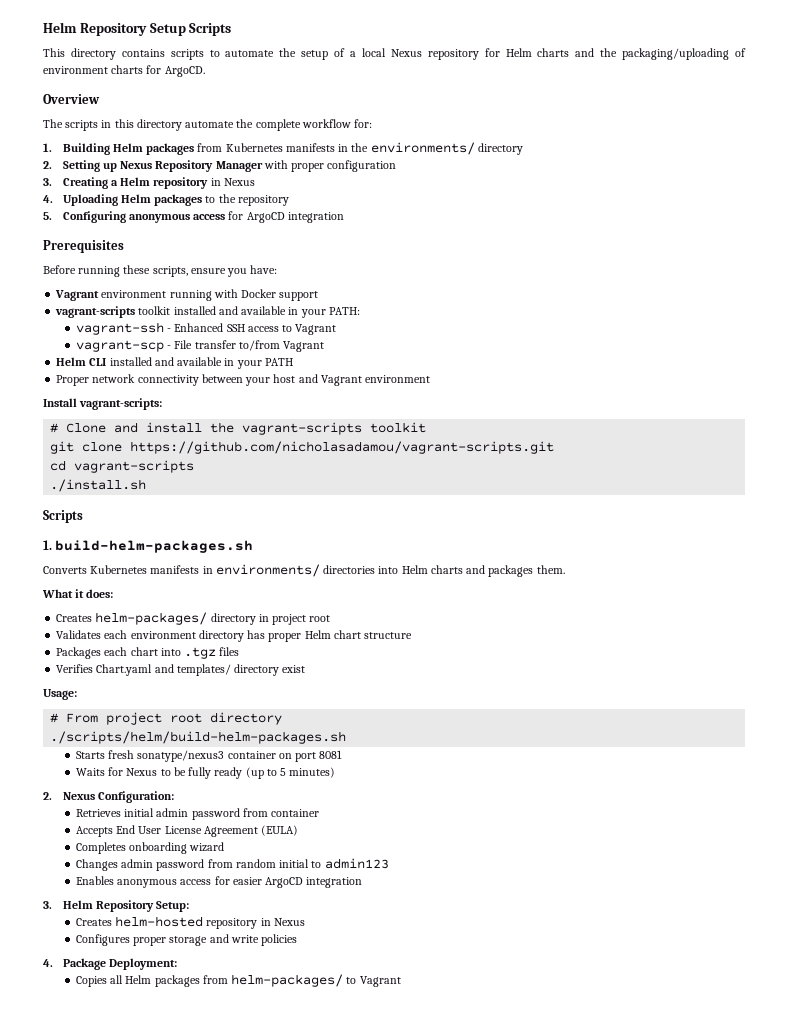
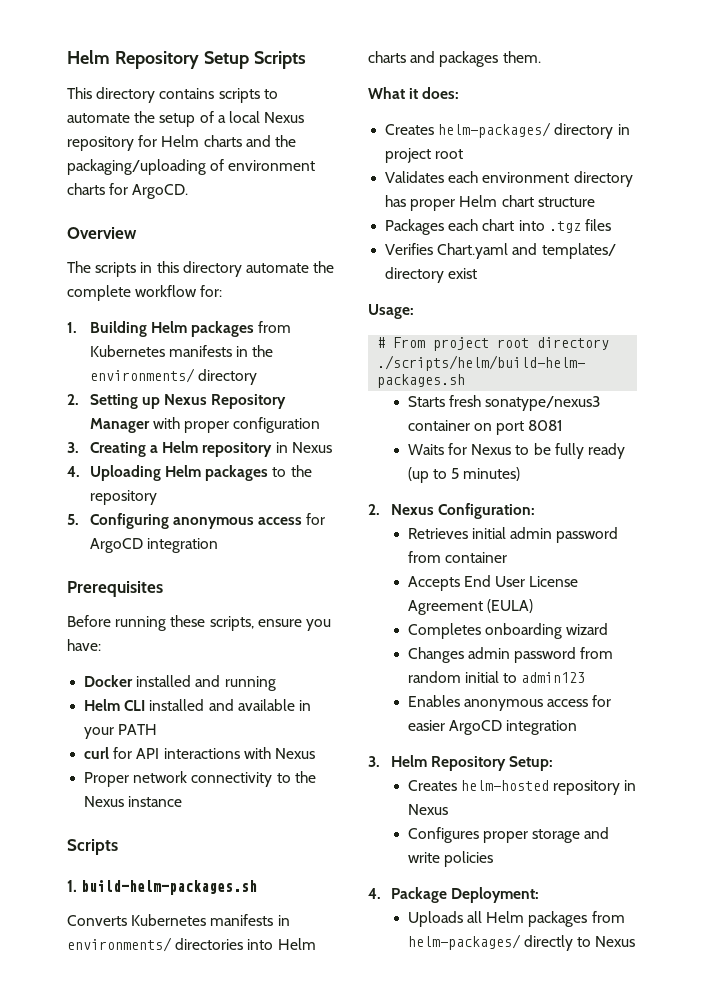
- Vagrant environment running with Docker support
- vagrant-scripts toolkit installed and available in your PATH:
- vagrant-ssh - Enhanced SSH access to Vagrant
- vagrant-scp - File transfer to/from Vagrant
+ Docker installed and running
- Proper network connectivity between your host and Vagrant environment
- Install vagrant-scripts:
- # Clone and install the vagrant-scripts toolkit
- git clone https://github.com/nicholasadamou/vagrant-scripts.git
- cd vagrant-scripts
- ./install.sh
+ curl for API interactions with Nexus
+ Proper network connectivity to the Nexus instance
- Copies all Helm packages from helm-packages/ to Vagrant
+ Uploads all Helm packages from helm-packages/ directly to Nexus

